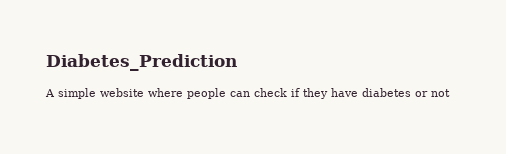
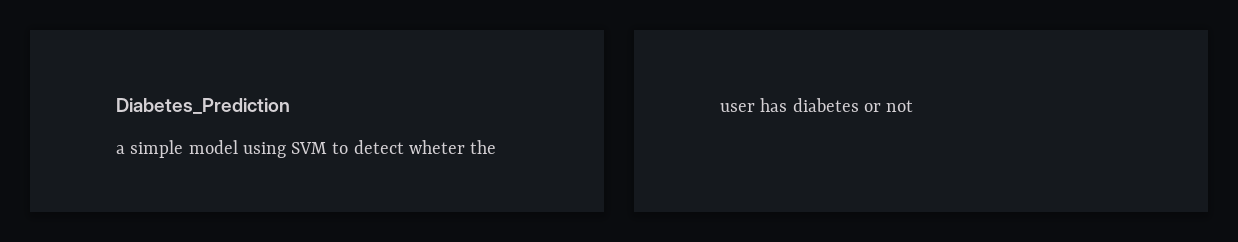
- A simple website where people can check if they have diabetes or not
+ a simple model using SVM to detect wheter the user has diabetes or not

